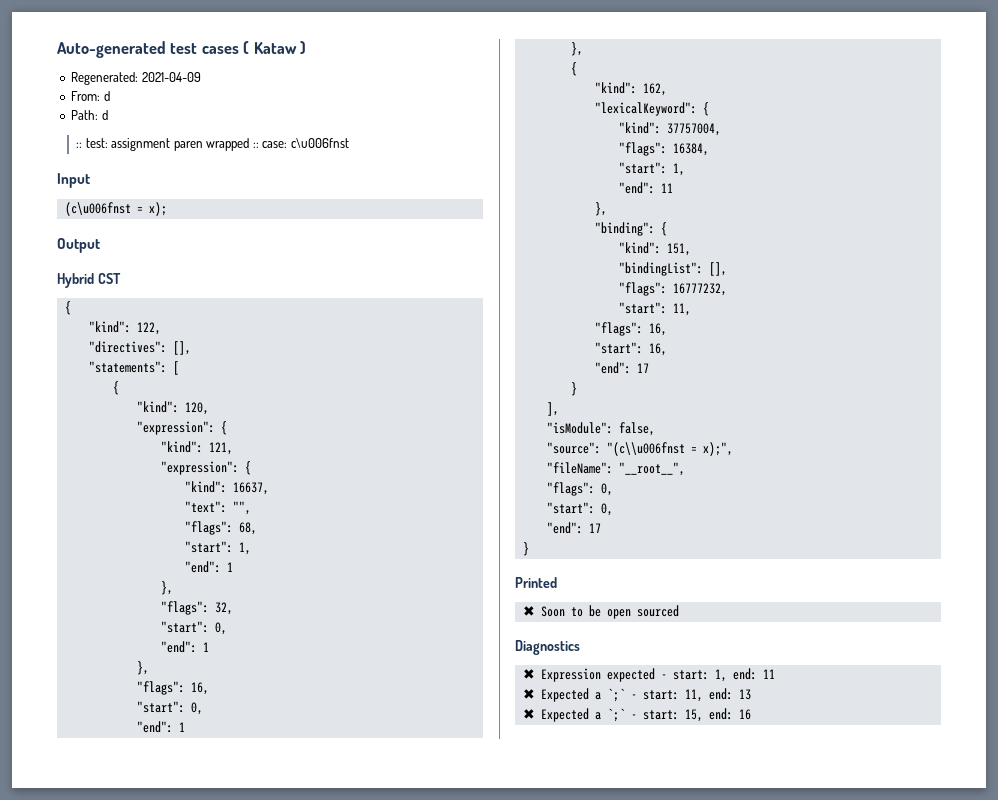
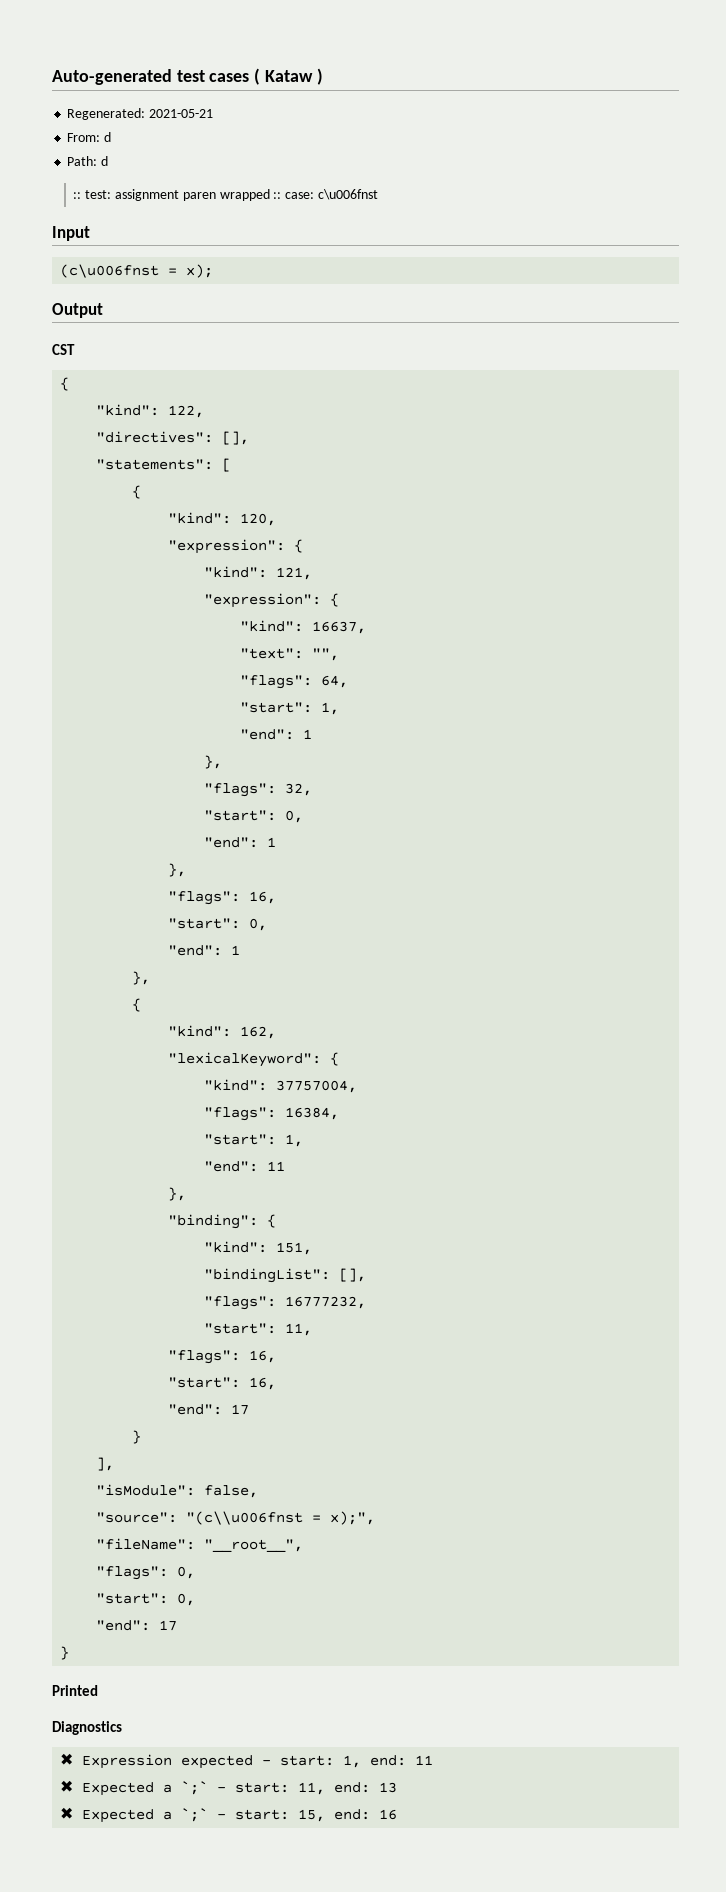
- Regenerated: 2021-04-09
+ Regenerated: 2021-05-21
- Hybrid CST
+ CST
- "flags": 68,
+ "flags": 64,
- ✖ Soon to be open sourced

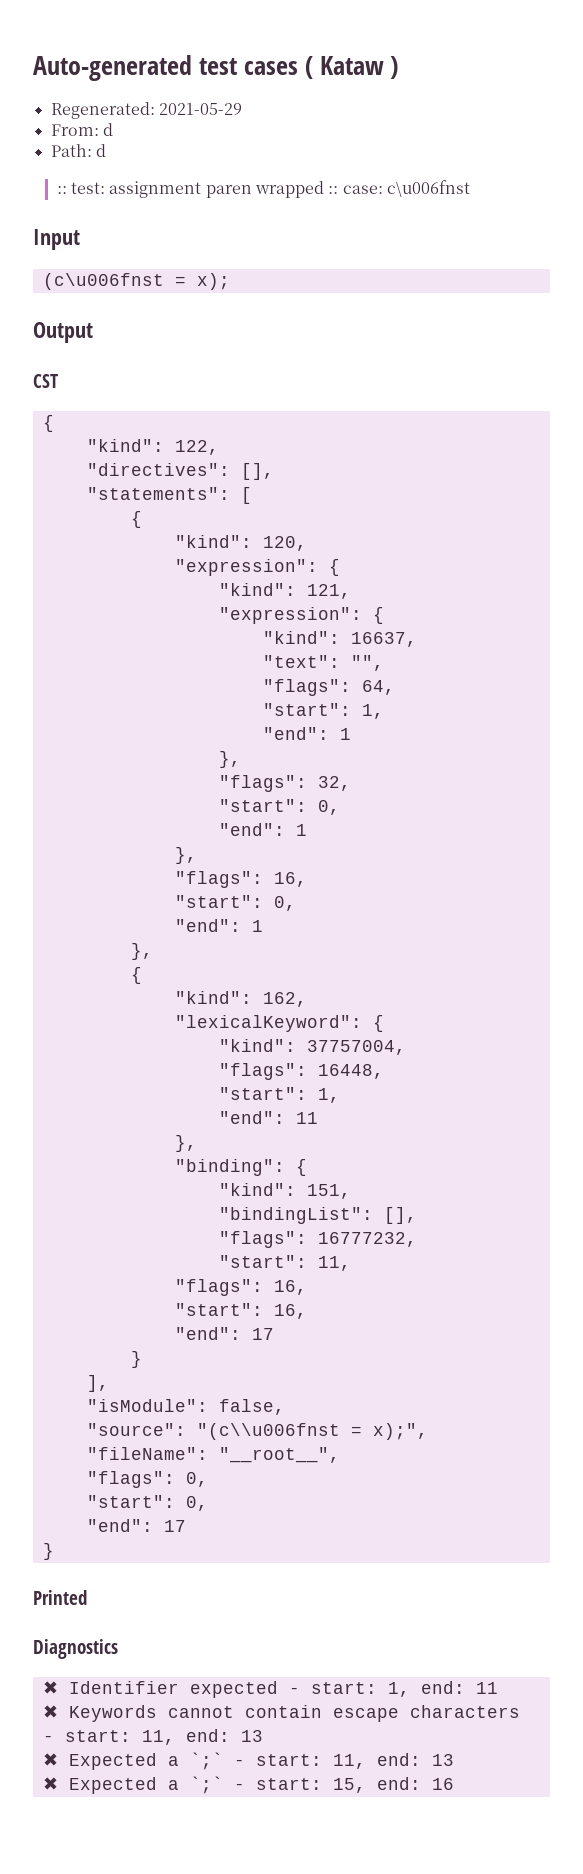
- Regenerated: 2021-05-21
+ Regenerated: 2021-05-29
- "flags": 16384,
+ "flags": 16448,
- ✖ Expression expected - start: 1, end: 11
+ ✖ Identifier expected - start: 1, end: 11
+ ✖ Keywords cannot contain escape characters - start: 11, end: 13

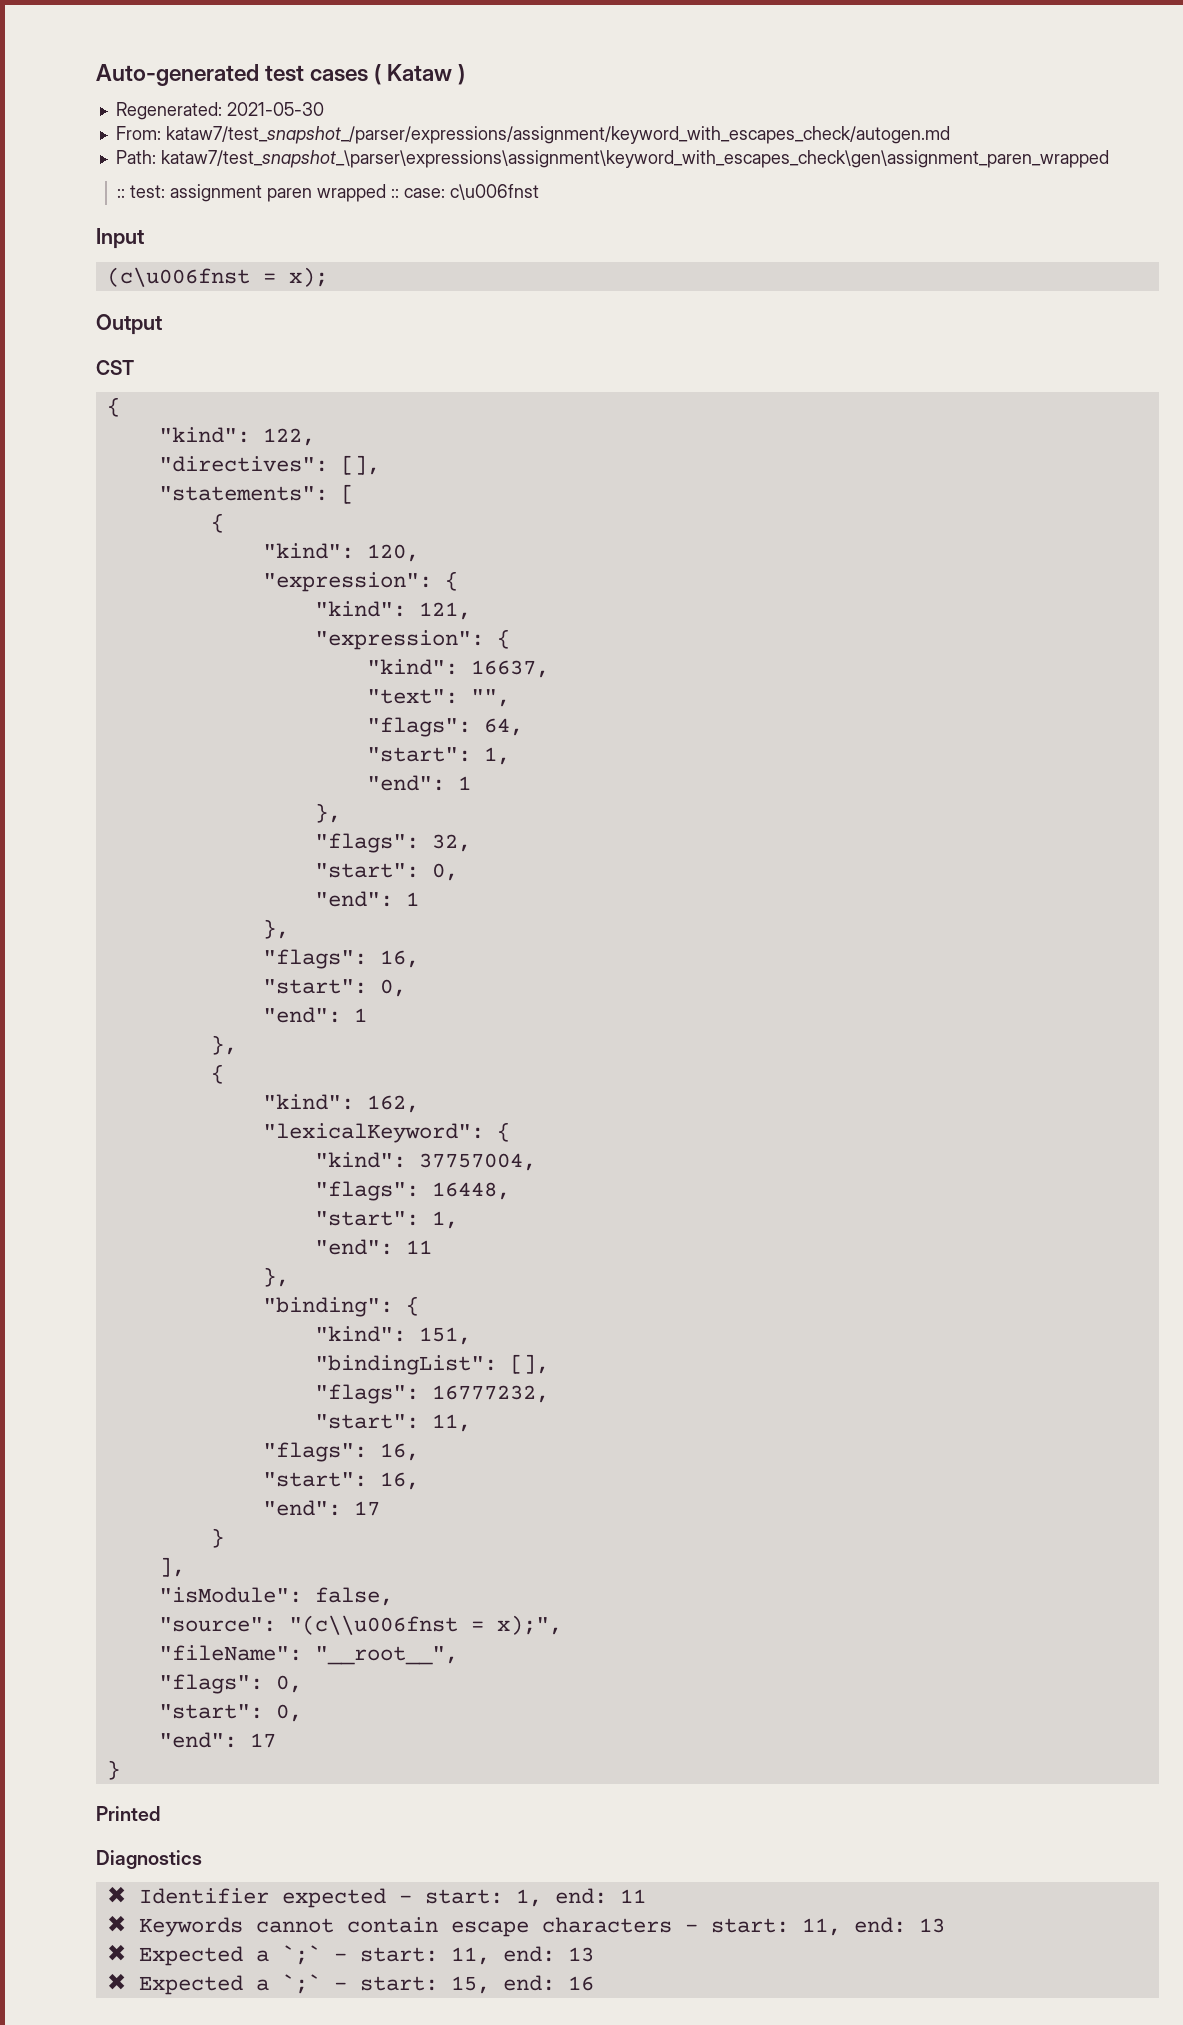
- Regenerated: 2021-05-29
+ Regenerated: 2021-05-30
- From: d
+ From: kataw7/test_snapshot_/parser/expressions/assignment/keyword_with_escapes_check/autogen.md
- Path: d
+ Path: kataw7/test_snapshot_\parser\expressions\assignment\keyword_with_escapes_check\gen\assignment_paren_wrapped

